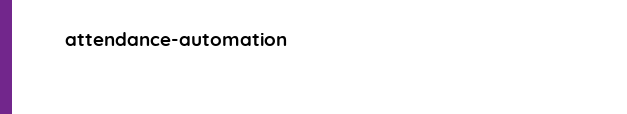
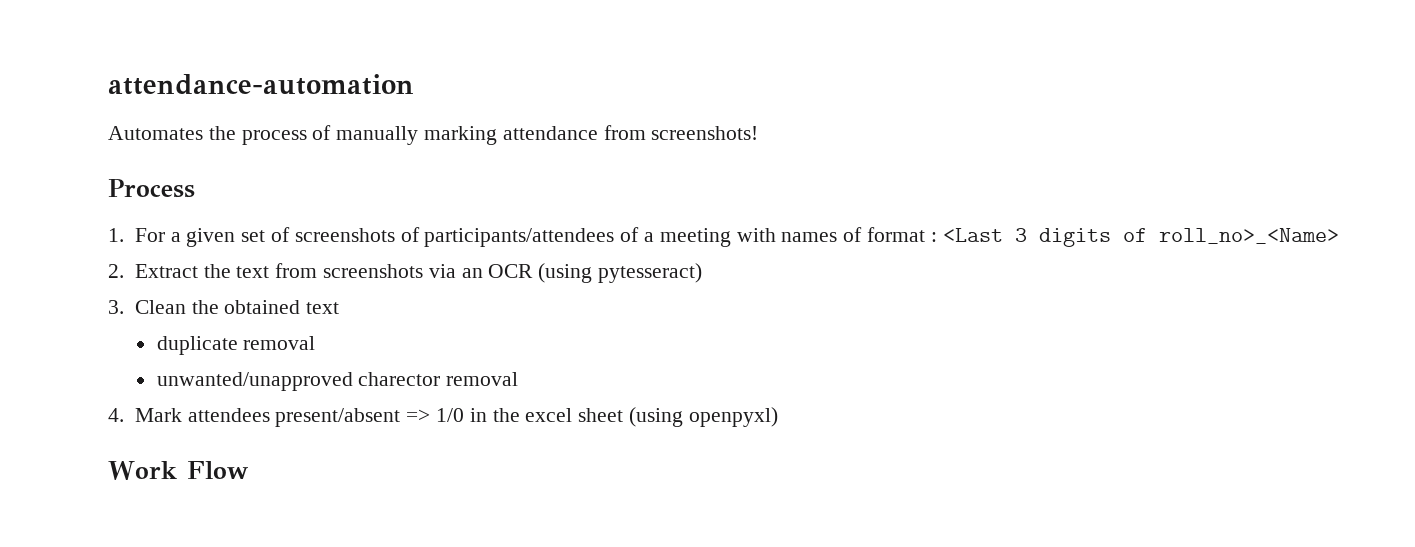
+ Automates the process of manually marking attendance from screenshots!
+ Process
+ 1. For a given set of screenshots of participants/attendees of a meeting with names of format : <Last 3 digits of roll_no>_<Name>
+ 2. Extract the text from screenshots via an OCR (using pytesseract)
+ 3. Clean the obtained text
+ duplicate removal
+ unwanted/unapproved charector removal
+ 4. Mark attendees present/absent => 1/0 in the excel sheet (using openpyxl)
+ Work Flow

